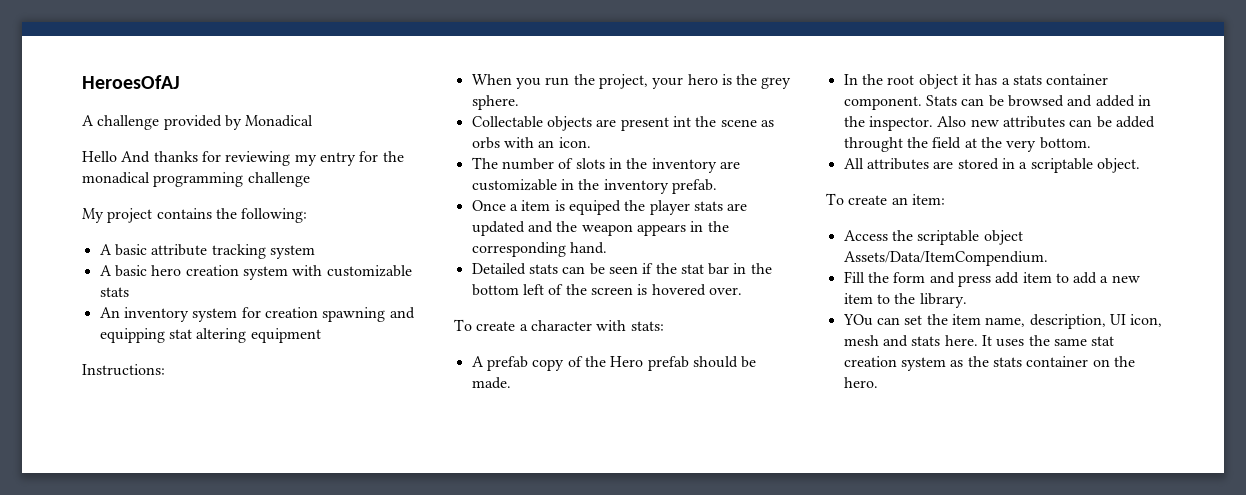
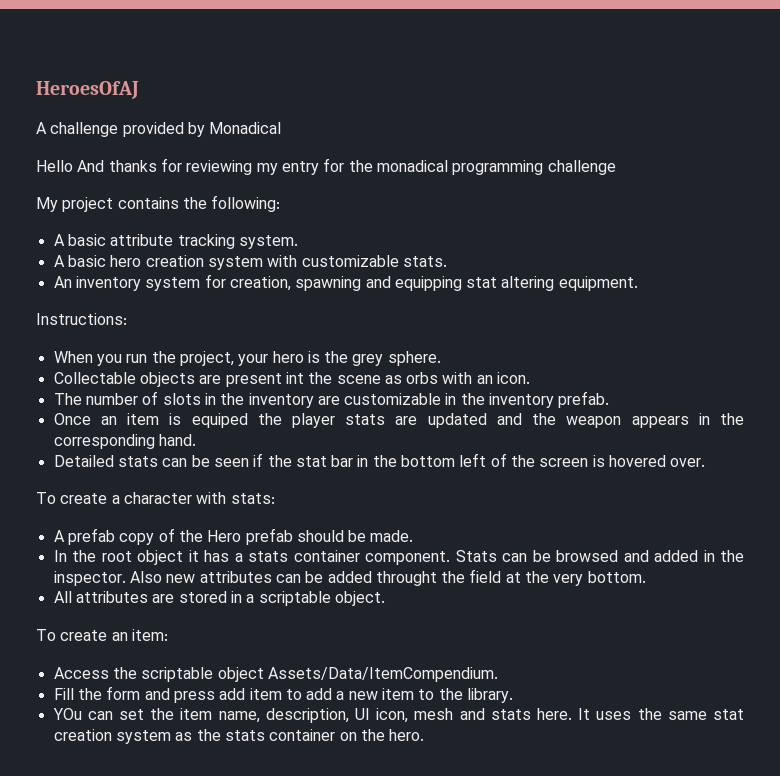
- A basic attribute tracking system
+ A basic attribute tracking system.
- A basic hero creation system with customizable stats
+ A basic hero creation system with customizable stats.
- An inventory system for creation spawning and equipping stat altering equipment
+ An inventory system for creation, spawning and equipping stat altering equipment.
- Once a item is equiped the player stats are updated and the weapon appears in the corresponding hand.
+ Once an item is equiped the player stats are updated and the weapon appears in the corresponding hand.

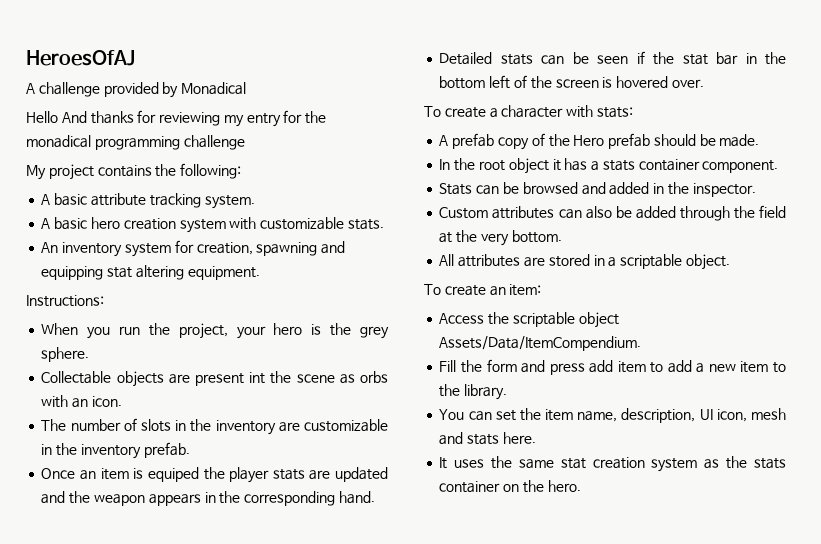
- In the root object it has a stats container component. Stats can be browsed and added in the inspector. Also new attributes can be added throught the field at the very bottom.
+ In the root object it has a stats container component.
+ Stats can be browsed and added in the inspector.
+ Custom attributes can also be added through the field at the very bottom.
- YOu can set the item name, description, UI icon, mesh and stats here. It uses the same stat creation system as the stats container on the hero.
+ You can set the item name, description, UI icon, mesh and stats here.
+ It uses the same stat creation system as the stats container on the hero.

